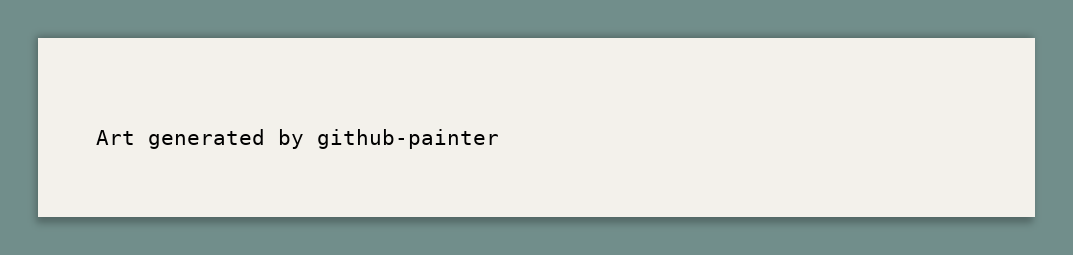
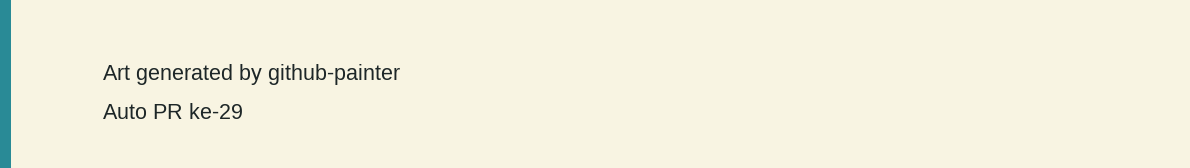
+ Auto PR ke-29

